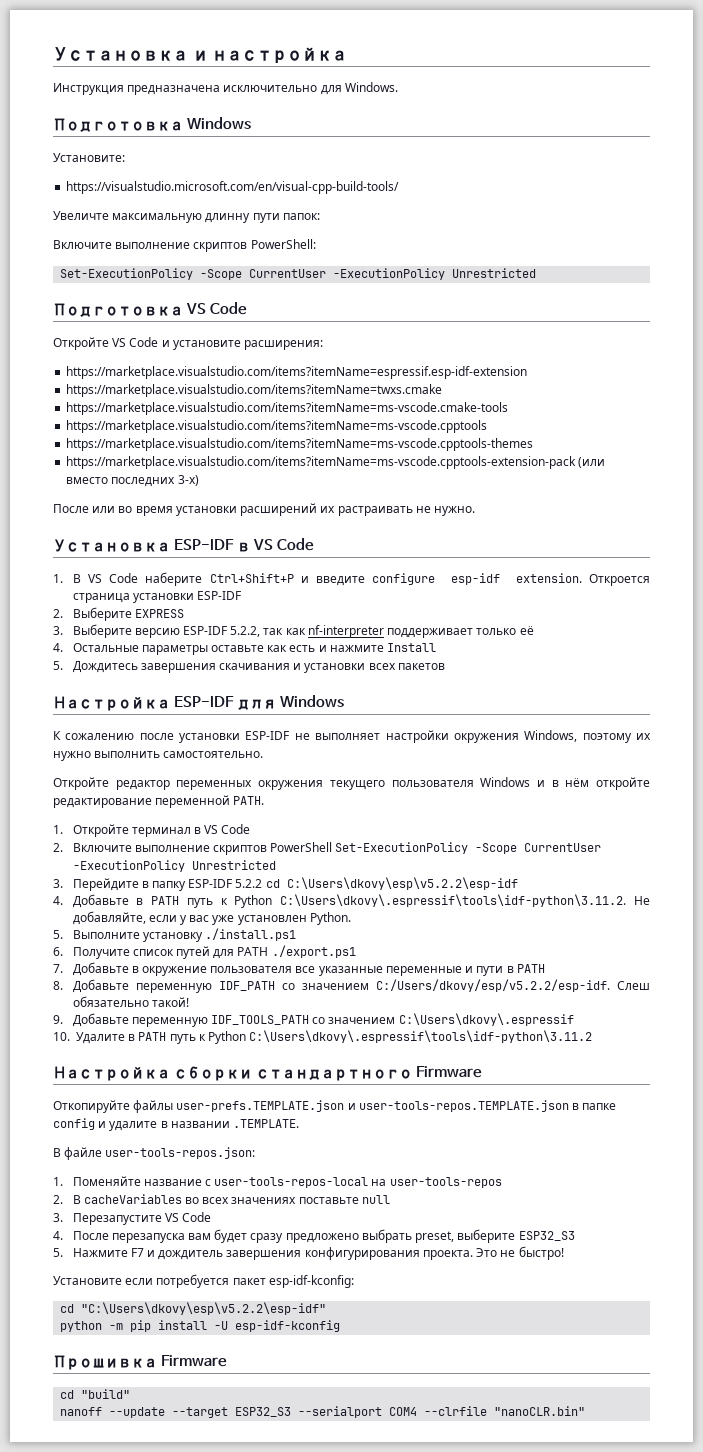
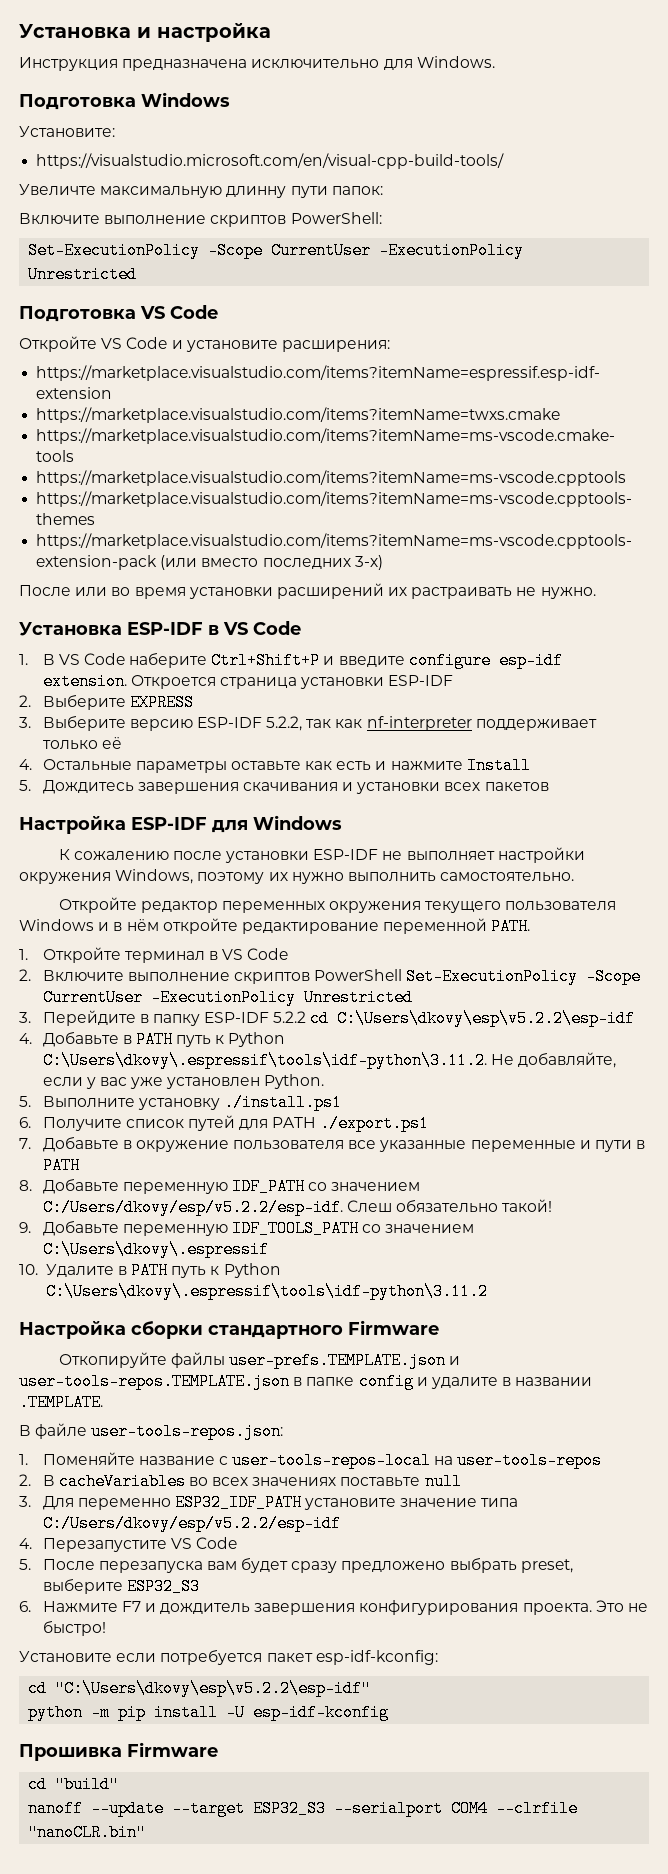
- 3. Перезапустите VS Code
+ 3. Для переменно ESP32_IDF_PATH установите значение типа C:/Users/dkovy/esp/v5.2.2/esp-idf
+ 4. Перезапустите VS Code
- 4. После перезапуска вам будет сразу предложено выбрать preset, выберите ESP32_S3
+ 5. После перезапуска вам будет сразу предложено выбрать preset, выберите ESP32_S3
- 5. Нажмите F7 и дождитель завершения конфигурирования проекта.
+ 6. Нажмите F7 и дождитель завершения конфигурирования проекта.

